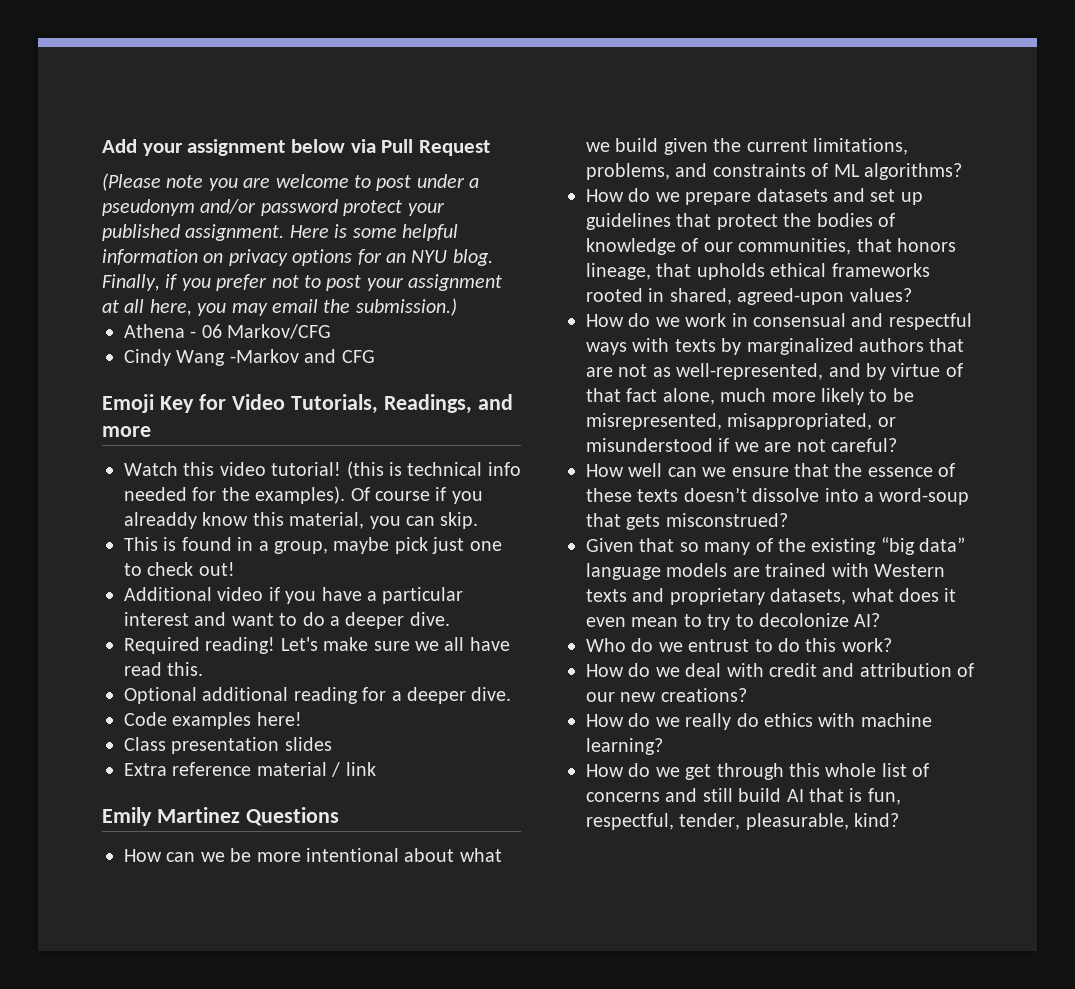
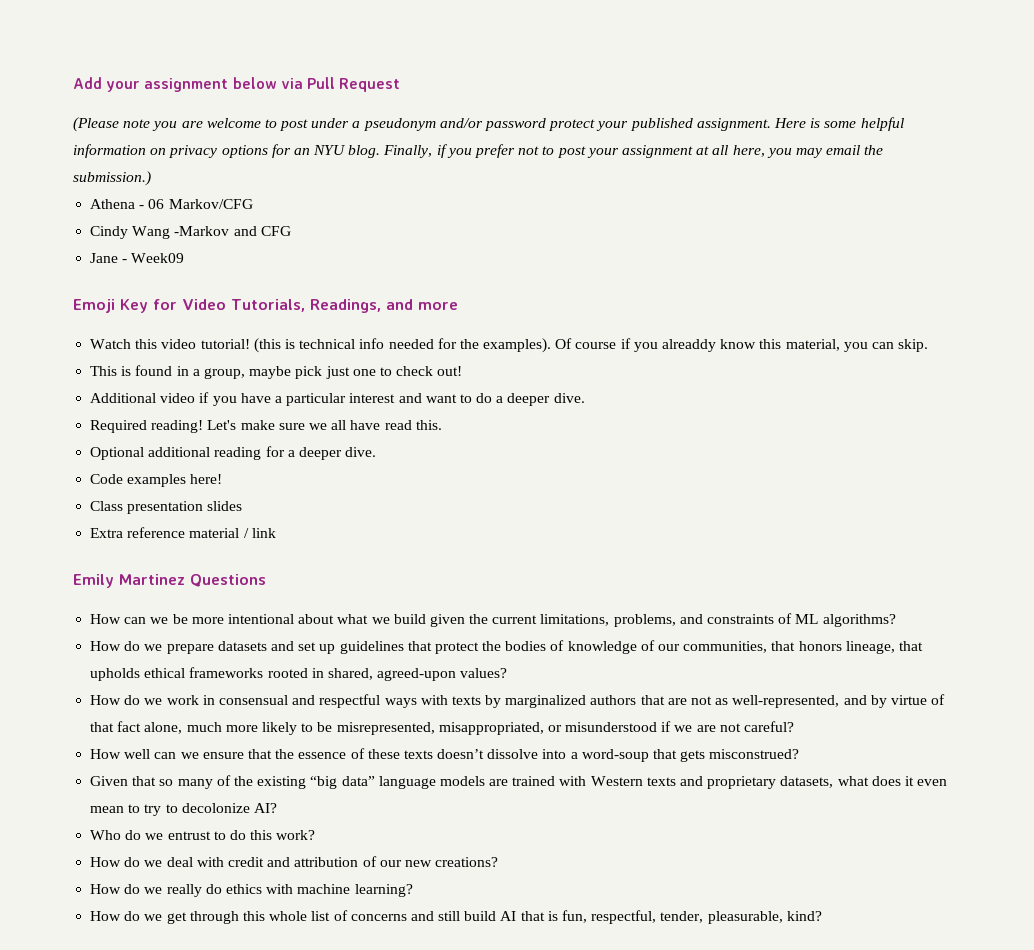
+ Jane - Week09

